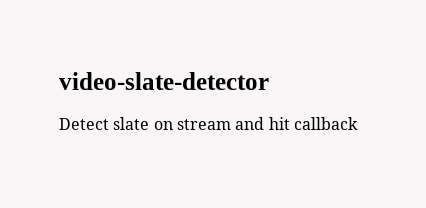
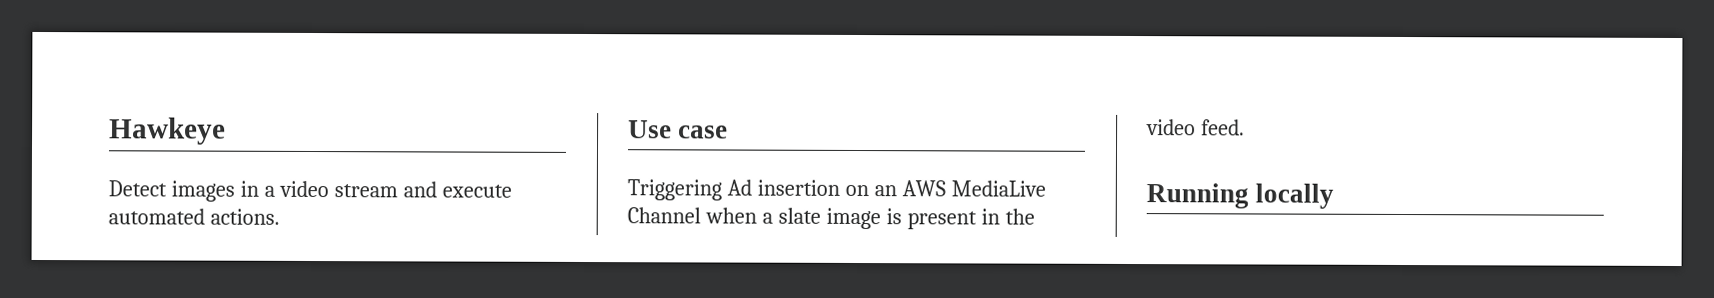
- video-slate-detector
+ Hawkeye
- Detect slate on stream and hit callback
+ Detect images in a video stream and execute automated actions.
+ Use case
+ Triggering Ad insertion on an AWS MediaLive Channel when a slate image is present in the video feed.
+ Running locally

